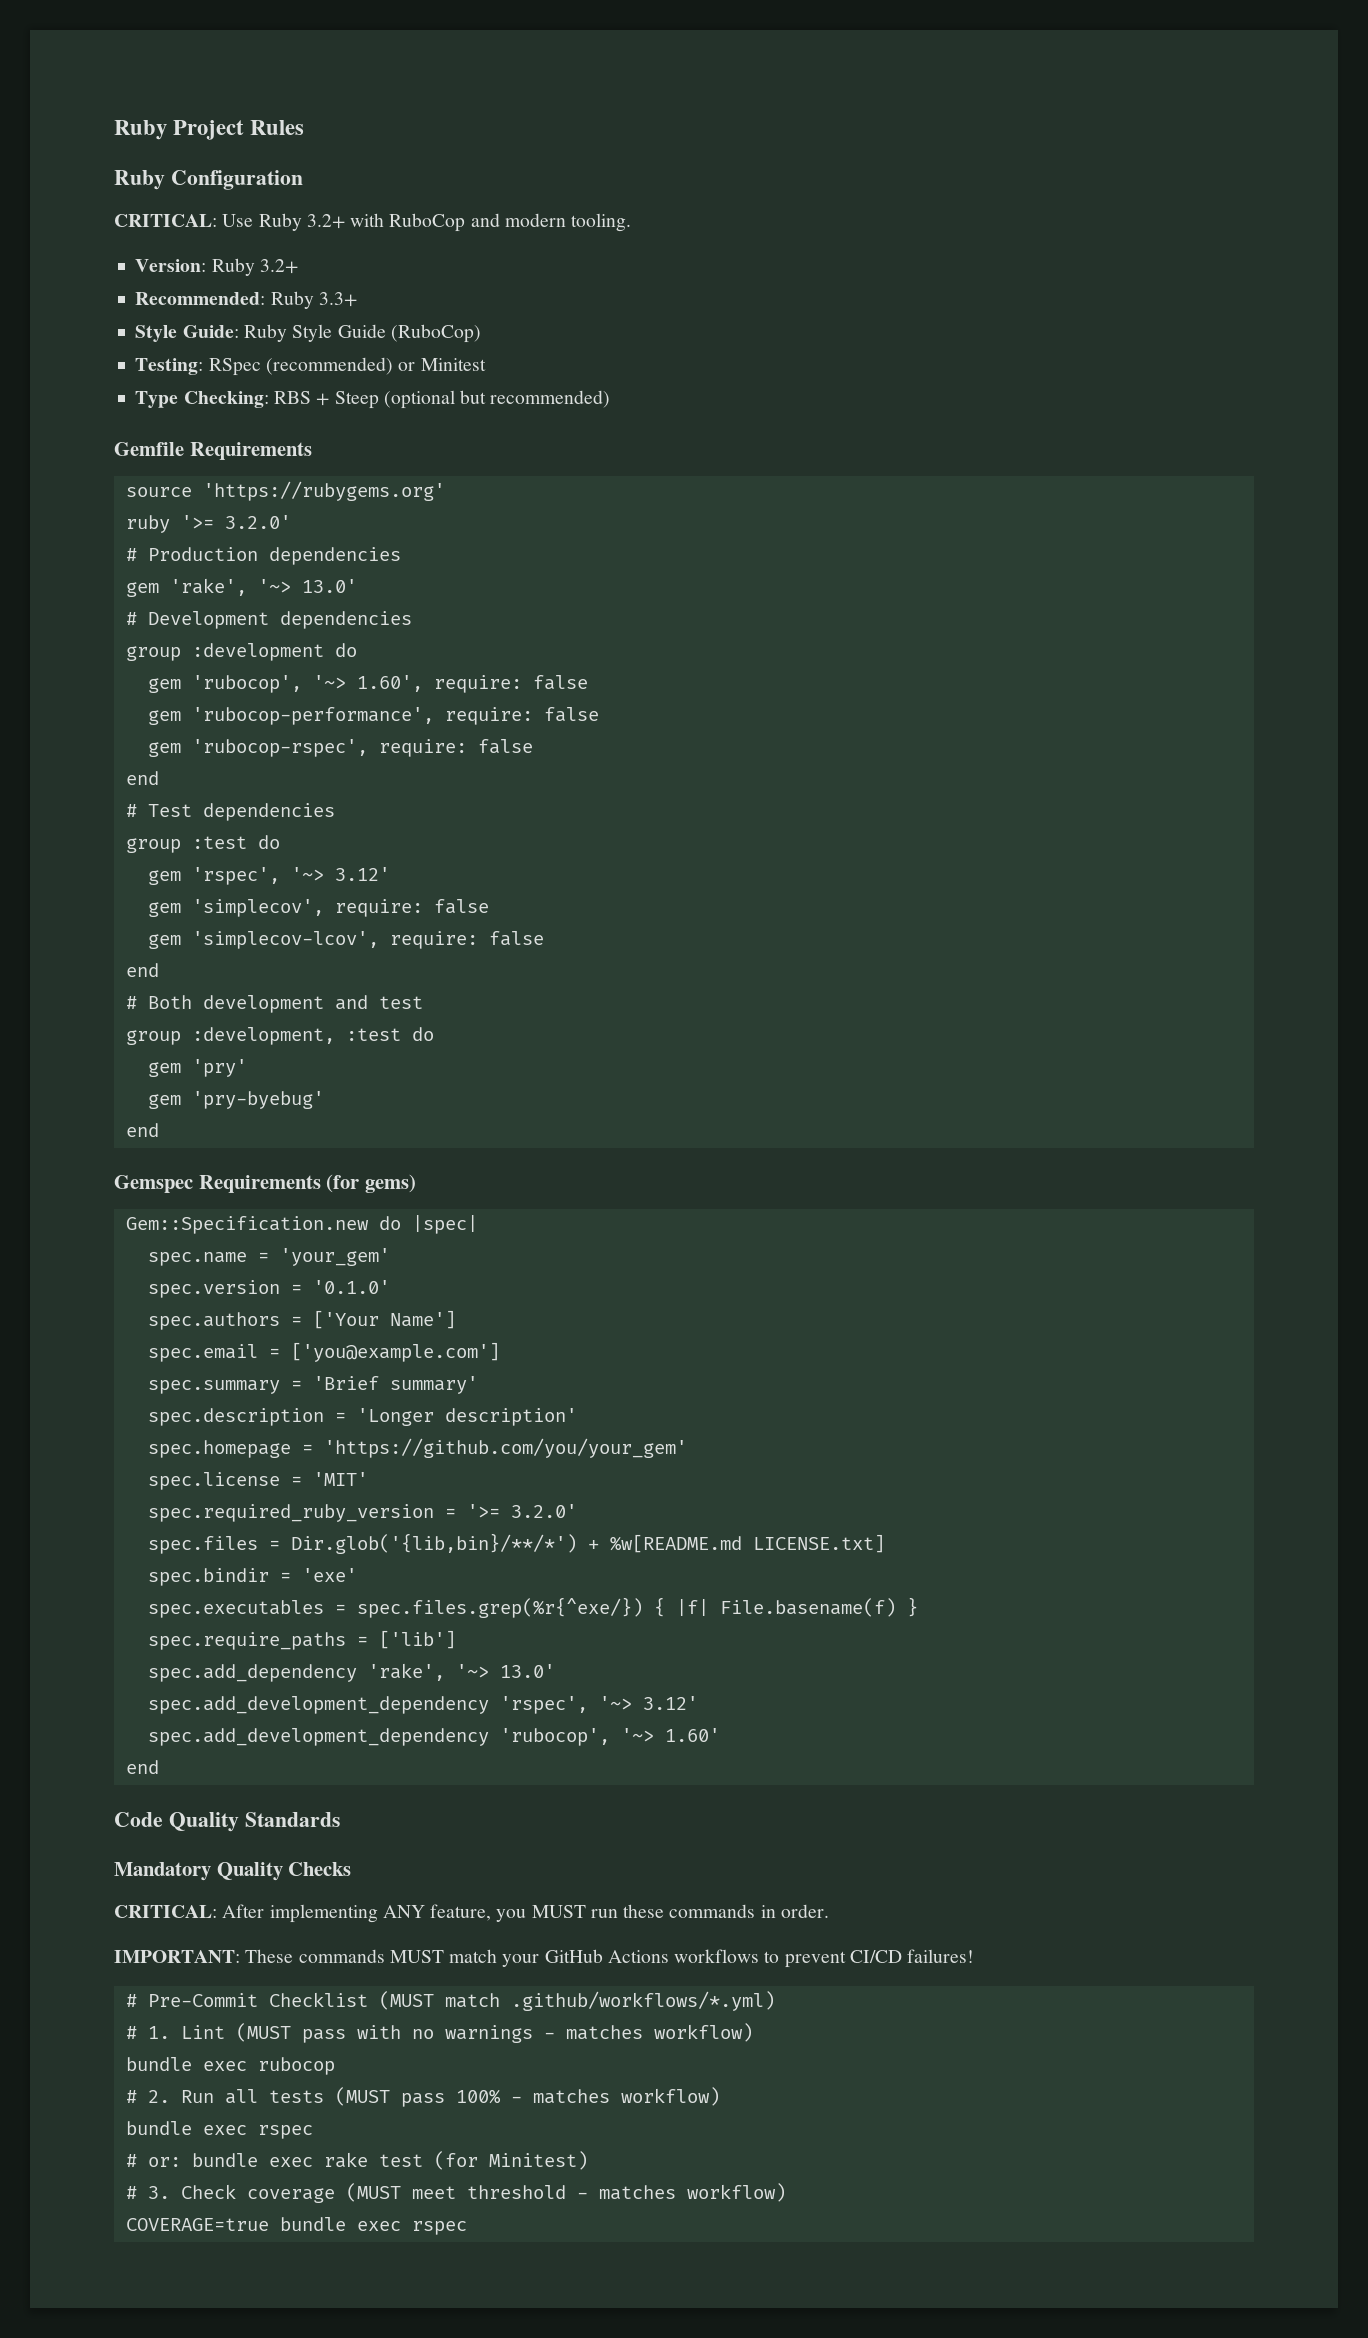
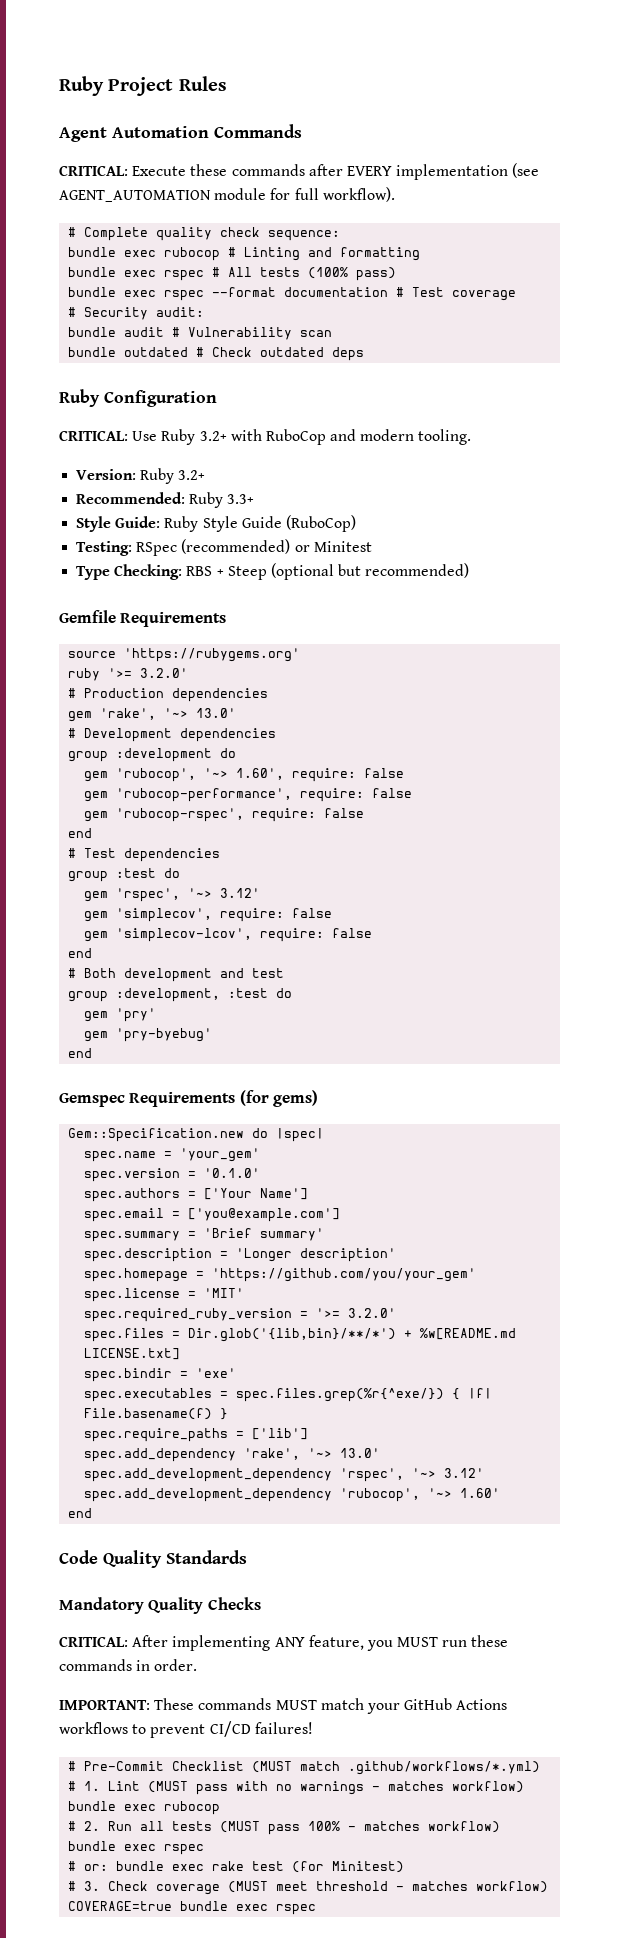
+ Agent Automation Commands
+ CRITICAL: Execute these commands after EVERY implementation (see AGENT_AUTOMATION module for full workflow).
+ # Complete quality check sequence:
+ bundle exec rubocop # Linting and formatting
+ bundle exec rspec # All tests (100% pass)
+ bundle exec rspec --format documentation # Test coverage
+ # Security audit:
+ bundle audit # Vulnerability scan
+ bundle outdated # Check outdated deps

